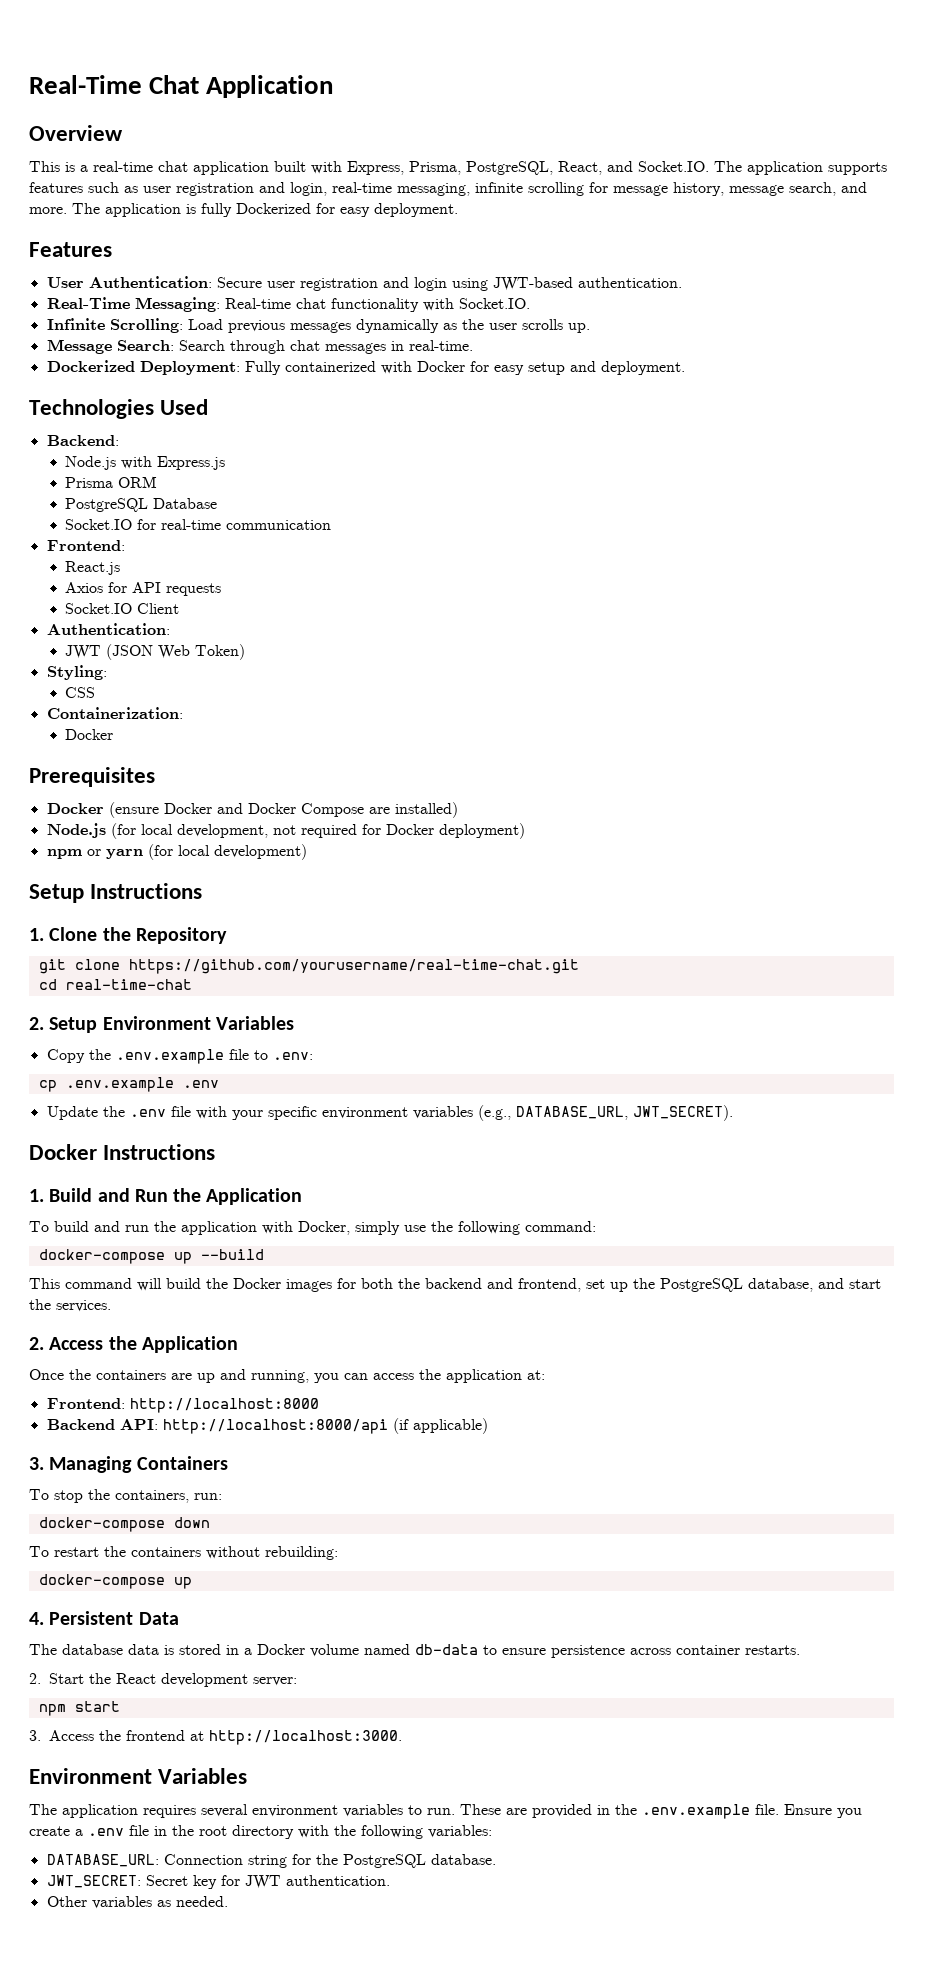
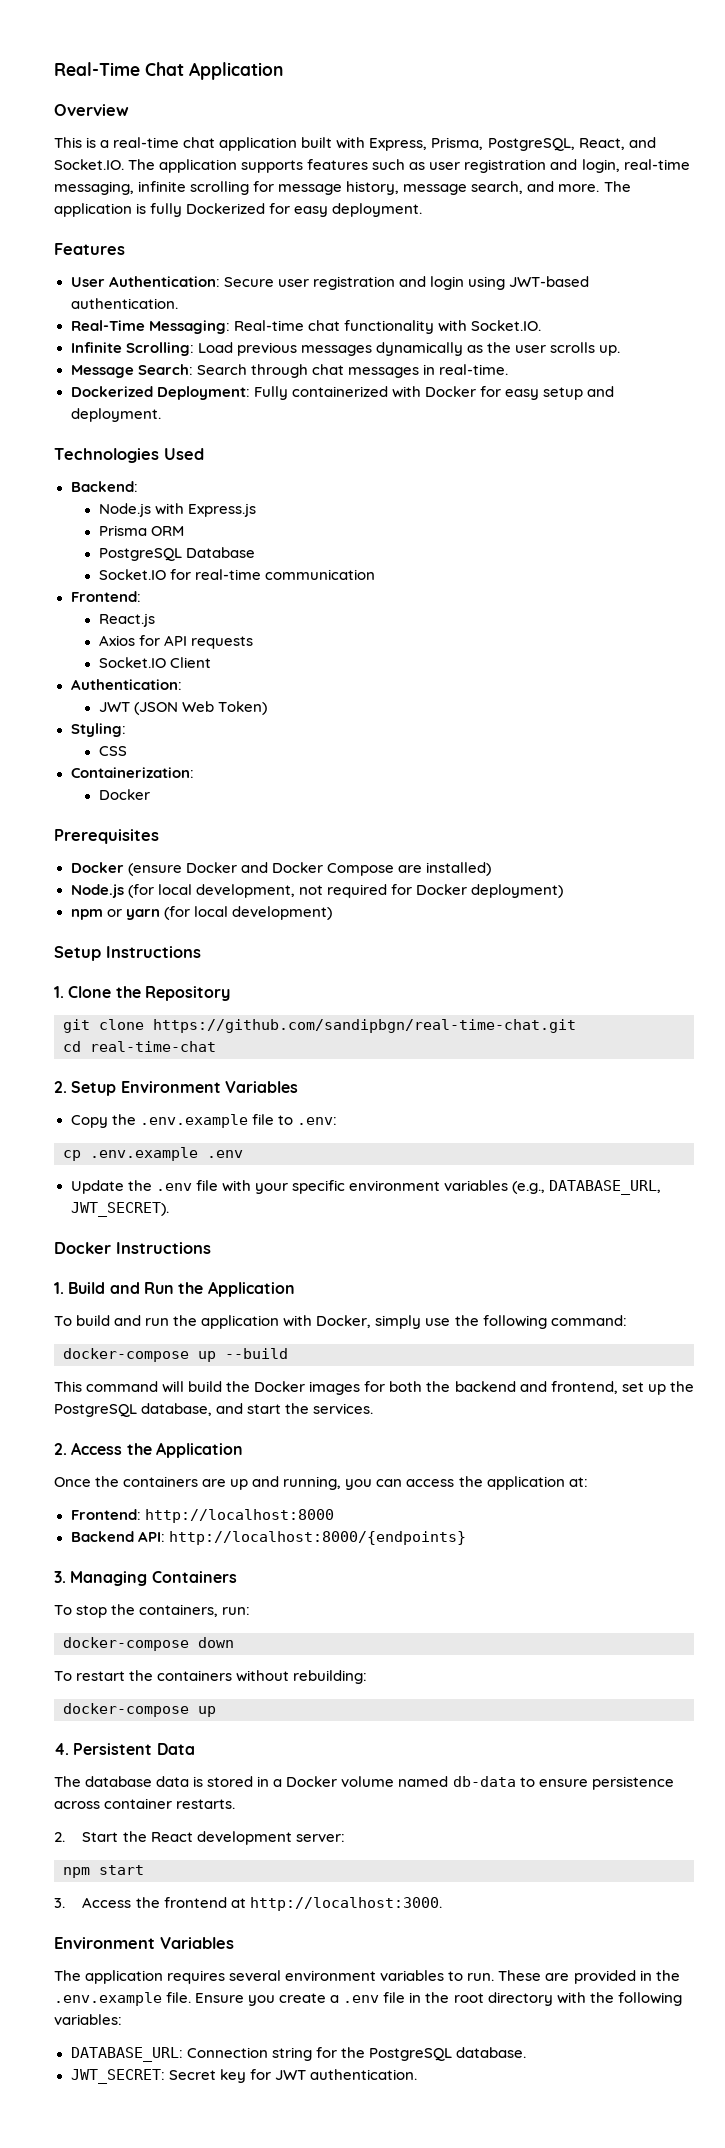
- git clone https://github.com/yourusername/real-time-chat.git
+ git clone https://github.com/sandipbgn/real-time-chat.git
- Backend API: http://localhost:8000/api (if applicable)
+ Backend API: http://localhost:8000/{endpoints}
- Other variables as needed.

